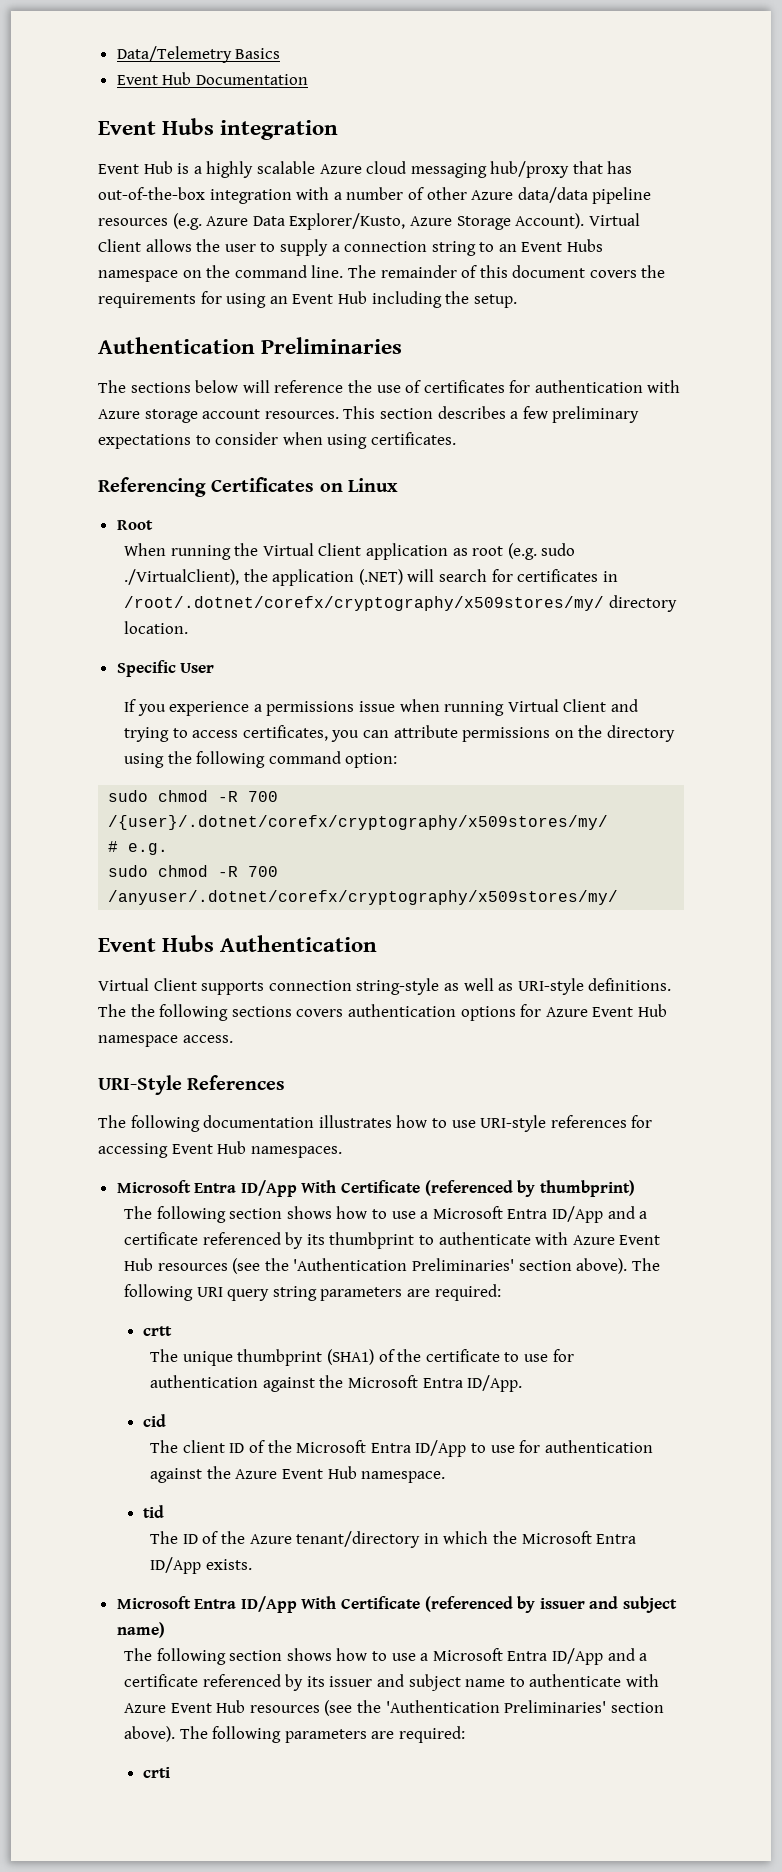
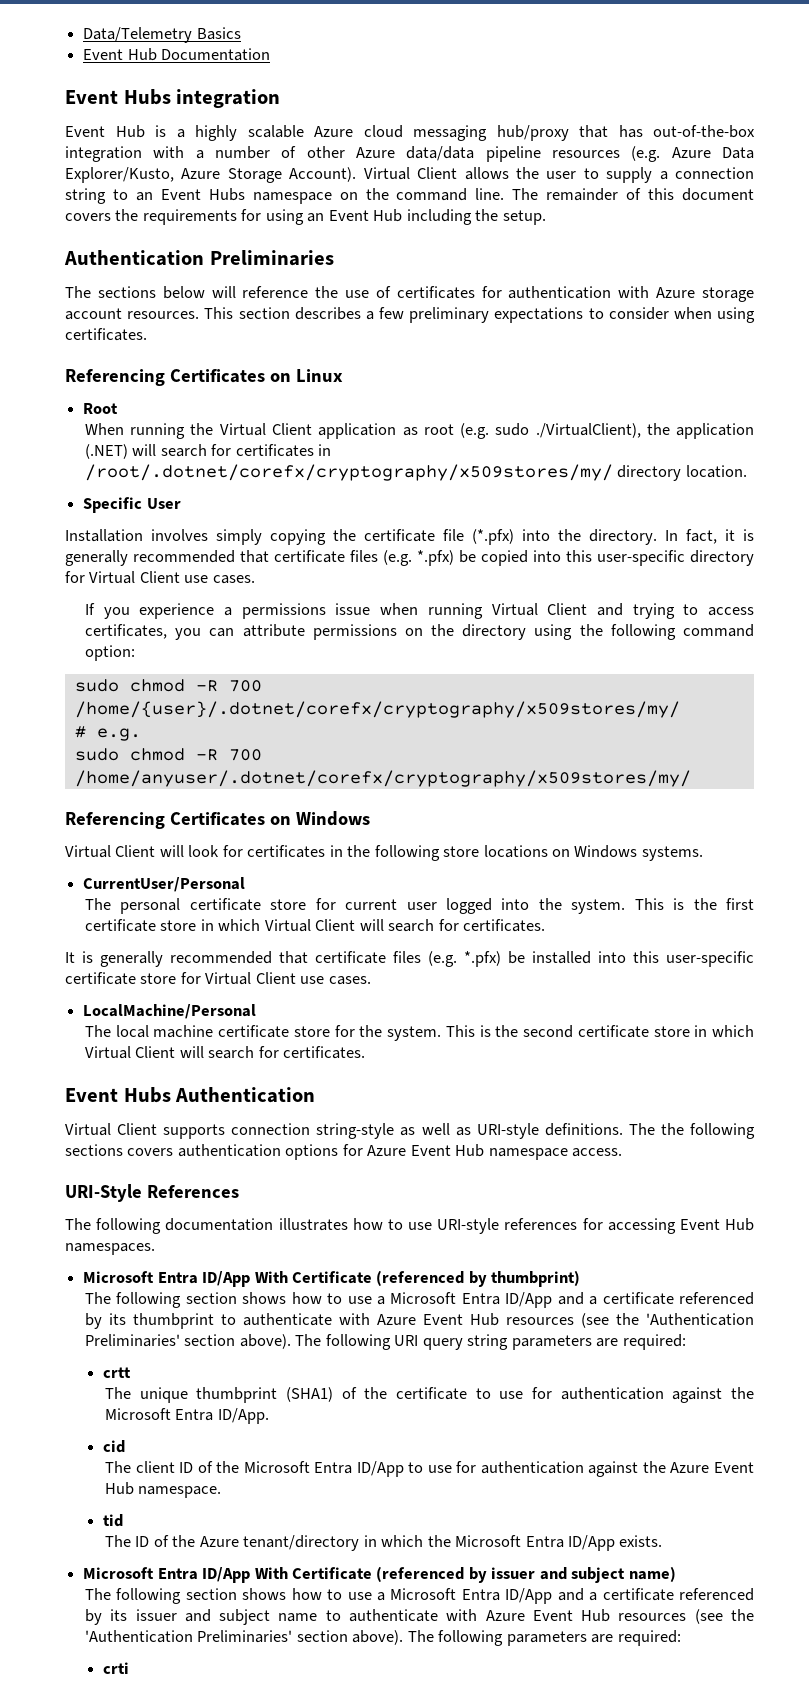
+ Installation involves simply copying the certificate file (*.pfx) into the directory. In fact, it is generally recommended that certificate files (e.g. *.pfx) be copied into this user-specific directory for Virtual Client use cases.
- sudo chmod -R 700 /{user}/.dotnet/corefx/cryptography/x509stores/my/
+ sudo chmod -R 700 /home/{user}/.dotnet/corefx/cryptography/x509stores/my/
- sudo chmod -R 700 /anyuser/.dotnet/corefx/cryptography/x509stores/my/
+ sudo chmod -R 700 /home/anyuser/.dotnet/corefx/cryptography/x509stores/my/
+ Referencing Certificates on Windows
+ Virtual Client will look for certificates in the following store locations on Windows systems.
+ CurrentUser/Personal
+ The personal certificate store for current user logged into the system. This is the first certificate store in which Virtual Client will search for certificates.
+ It is generally recommended that certificate files (e.g. *.pfx) be installed into this user-specific certificate store for Virtual Client use cases.
+ LocalMachine/Personal
+ The local machine certificate store for the system. This is the second certificate store in which Virtual Client will search for certificates.

